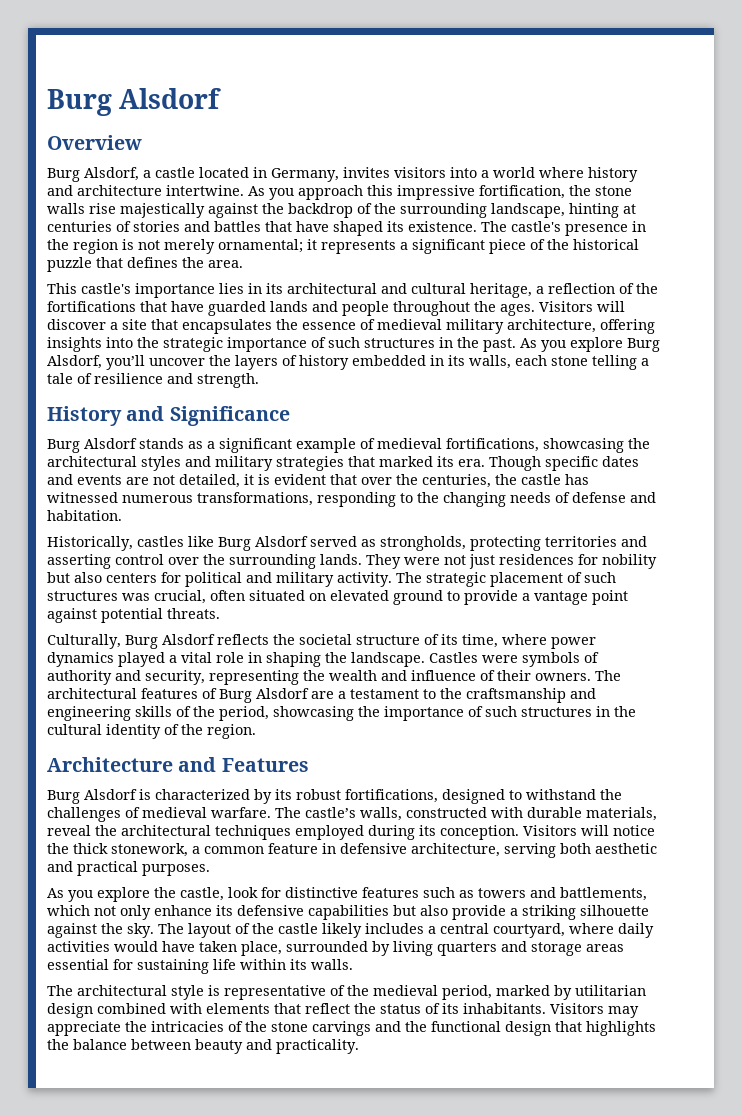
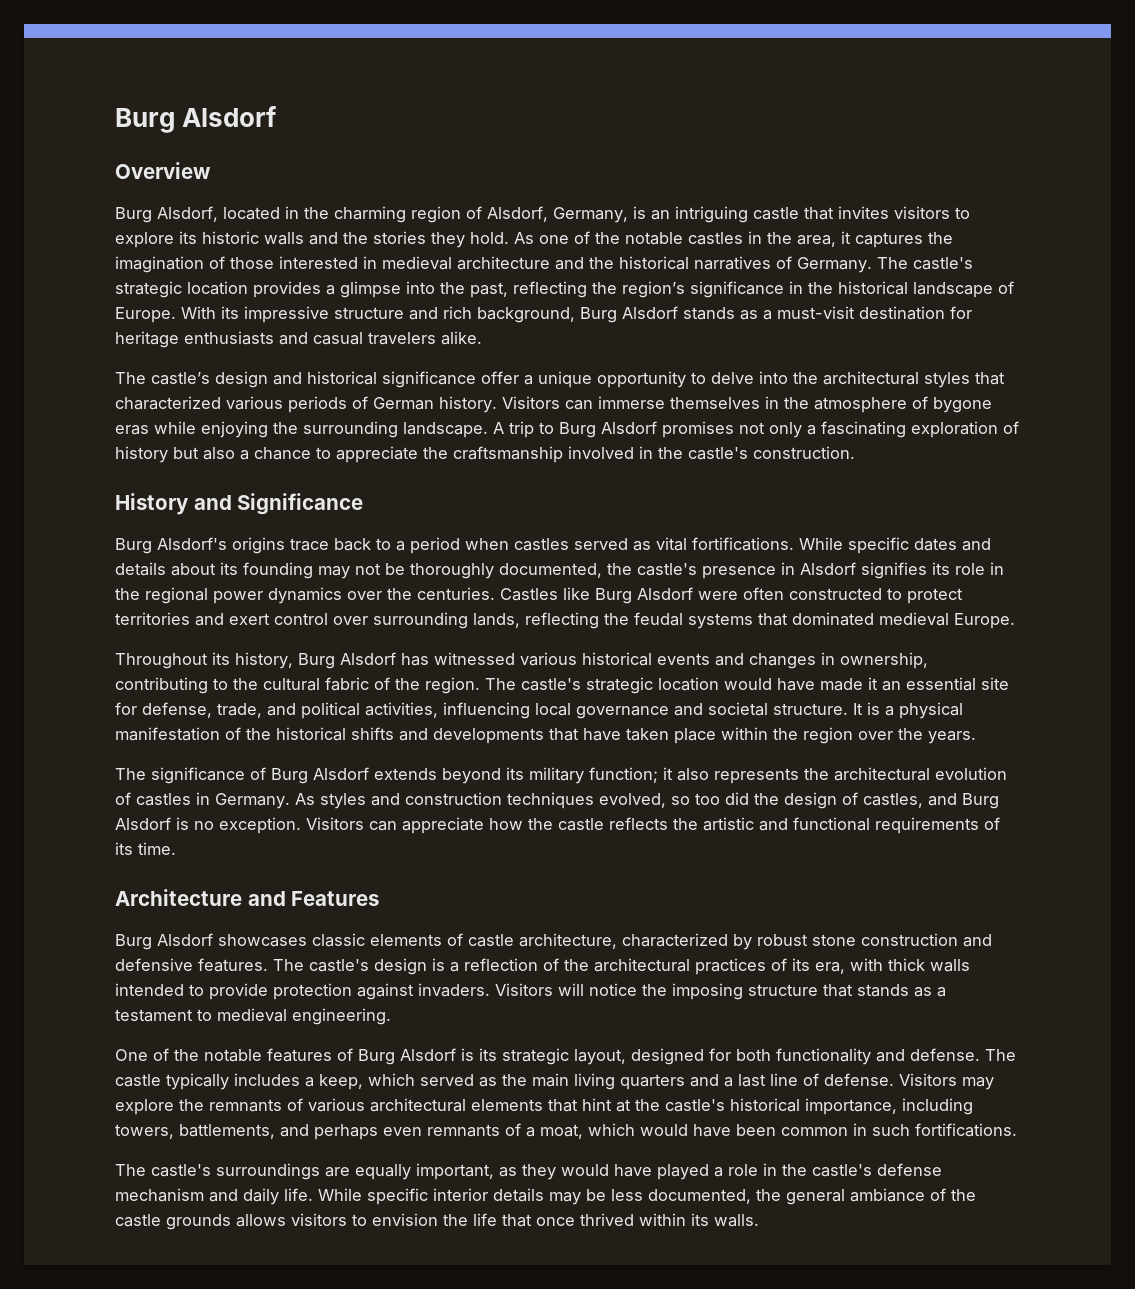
- Burg Alsdorf, a castle located in Germany, invites visitors into a world where history and architecture intertwine. As you approach this impressive fortification, the stone walls rise majestically against the backdrop of the surrounding landscape, hinting at centuries of stories and battles that have shaped its existence. The castle's presence in the region is not merely ornamental; it represents a significant piece of the historical puzzle that defines the area.
- This castle's importance lies in its architectural and cultural heritage, a reflection of the fortifications that have guarded lands and people throughout the ages. Visitors will discover a site that encapsulates the essence of medieval military architecture, offering insights into the strategic importance of such structures in the past. As you explore Burg Alsdorf, you’ll uncover the layers of history embedded in its walls, each stone telling a tale of resilience and strength.
+ Burg Alsdorf, located in the charming region of Alsdorf, Germany, is an intriguing castle that invites visitors to explore its historic walls and the stories they hold. As one of the notable castles in the area, it captures the imagination of those interested in medieval architecture and the historical narratives of Germany. The castle's strategic location provides a glimpse into the past, reflecting the region’s significance in the historical landscape of Europe. With its impressive structure and rich background, Burg Alsdorf stands as a must-visit destination for heritage enthusiasts and casual travelers alike.
+ The castle’s design and historical significance offer a unique opportunity to delve into the architectural styles that characterized various periods of German history. Visitors can immerse themselves in the atmosphere of bygone eras while enjoying the surrounding landscape. A trip to Burg Alsdorf promises not only a fascinating exploration of history but also a chance to appreciate the craftsmanship involved in the castle's construction.
  History and Significance
- Burg Alsdorf stands as a significant example of medieval fortifications, showcasing the architectural styles and military strategies that marked its era. Though specific dates and events are not detailed, it is evident that over the centuries, the castle has witnessed numerous transformations, responding to the changing needs of defense and habitation.
- Historically, castles like Burg Alsdorf served as strongholds, protecting territories and asserting control over the surrounding lands. They were not just residences for nobility but also centers for political and military activity. The strategic placement of such structures was crucial, often situated on elevated ground to provide a vantage point against potential threats.
- Culturally, Burg Alsdorf reflects the societal structure of its time, where power dynamics played a vital role in shaping the landscape. Castles were symbols of authority and security, representing the wealth and influence of their owners. The architectural features of Burg Alsdorf are a testament to the craftsmanship and engineering skills of the period, showcasing the importance of such structures in the cultural identity of the region.
+ Burg Alsdorf's origins trace back to a period when castles served as vital fortifications. While specific dates and details about its founding may not be thoroughly documented, the castle's presence in Alsdorf signifies its role in the regional power dynamics over the centuries. Castles like Burg Alsdorf were often constructed to protect territories and exert control over surrounding lands, reflecting the feudal systems that dominated medieval Europe.
+ Throughout its history, Burg Alsdorf has witnessed various historical events and changes in ownership, contributing to the cultural fabric of the region. The castle's strategic location would have made it an essential site for defense, trade, and political activities, influencing local governance and societal structure. It is a physical manifestation of the historical shifts and developments that have taken place within the region over the years.
+ The significance of Burg Alsdorf extends beyond its military function; it also represents the architectural evolution of castles in Germany. As styles and construction techniques evolved, so too did the design of castles, and Burg Alsdorf is no exception. Visitors can appreciate how the castle reflects the artistic and functional requirements of its time.
- Burg Alsdorf is characterized by its robust fortifications, designed to withstand the challenges of medieval warfare. The castle’s walls, constructed with durable materials, reveal the architectural techniques employed during its conception. Visitors will notice the thick stonework, a common feature in defensive architecture, serving both aesthetic and practical purposes.
- As you explore the castle, look for distinctive features such as towers and battlements, which not only enhance its defensive capabilities but also provide a striking silhouette against the sky. The layout of the castle likely includes a central courtyard, where daily activities would have taken place, surrounded by living quarters and storage areas essential for sustaining life within its walls.
- The architectural style is representative of the medieval period, marked by utilitarian design combined with elements that reflect the status of its inhabitants. Visitors may appreciate the intricacies of the stone carvings and the functional design that highlights the balance between beauty and practicality.
+ Burg Alsdorf showcases classic elements of castle architecture, characterized by robust stone construction and defensive features. The castle's design is a reflection of the architectural practices of its era, with thick walls intended to provide protection against invaders. Visitors will notice the imposing structure that stands as a testament to medieval engineering.
+ One of the notable features of Burg Alsdorf is its strategic layout, designed for both functionality and defense. The castle typically includes a keep, which served as the main living quarters and a last line of defense. Visitors may explore the remnants of various architectural elements that hint at the castle's historical importance, including towers, battlements, and perhaps even remnants of a moat, which would have been common in such fortifications.
+ The castle's surroundings are equally important, as they would have played a role in the castle's defense mechanism and daily life. While specific interior details may be less documented, the general ambiance of the castle grounds allows visitors to envision the life that once thrived within its walls.

